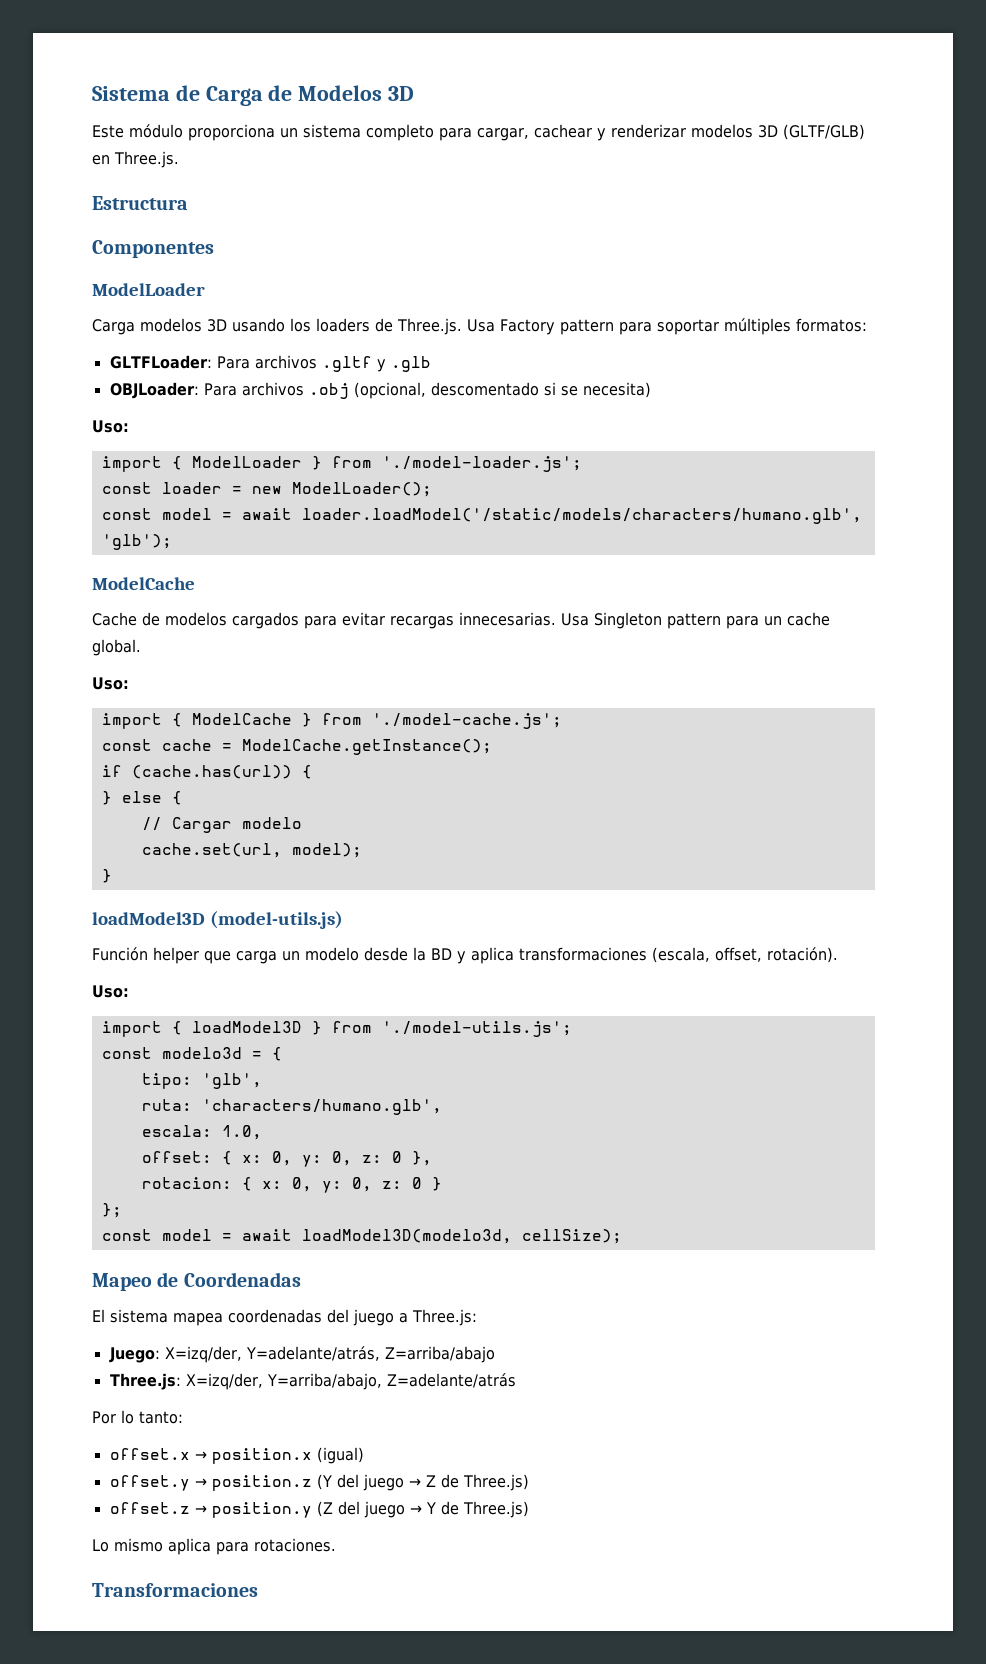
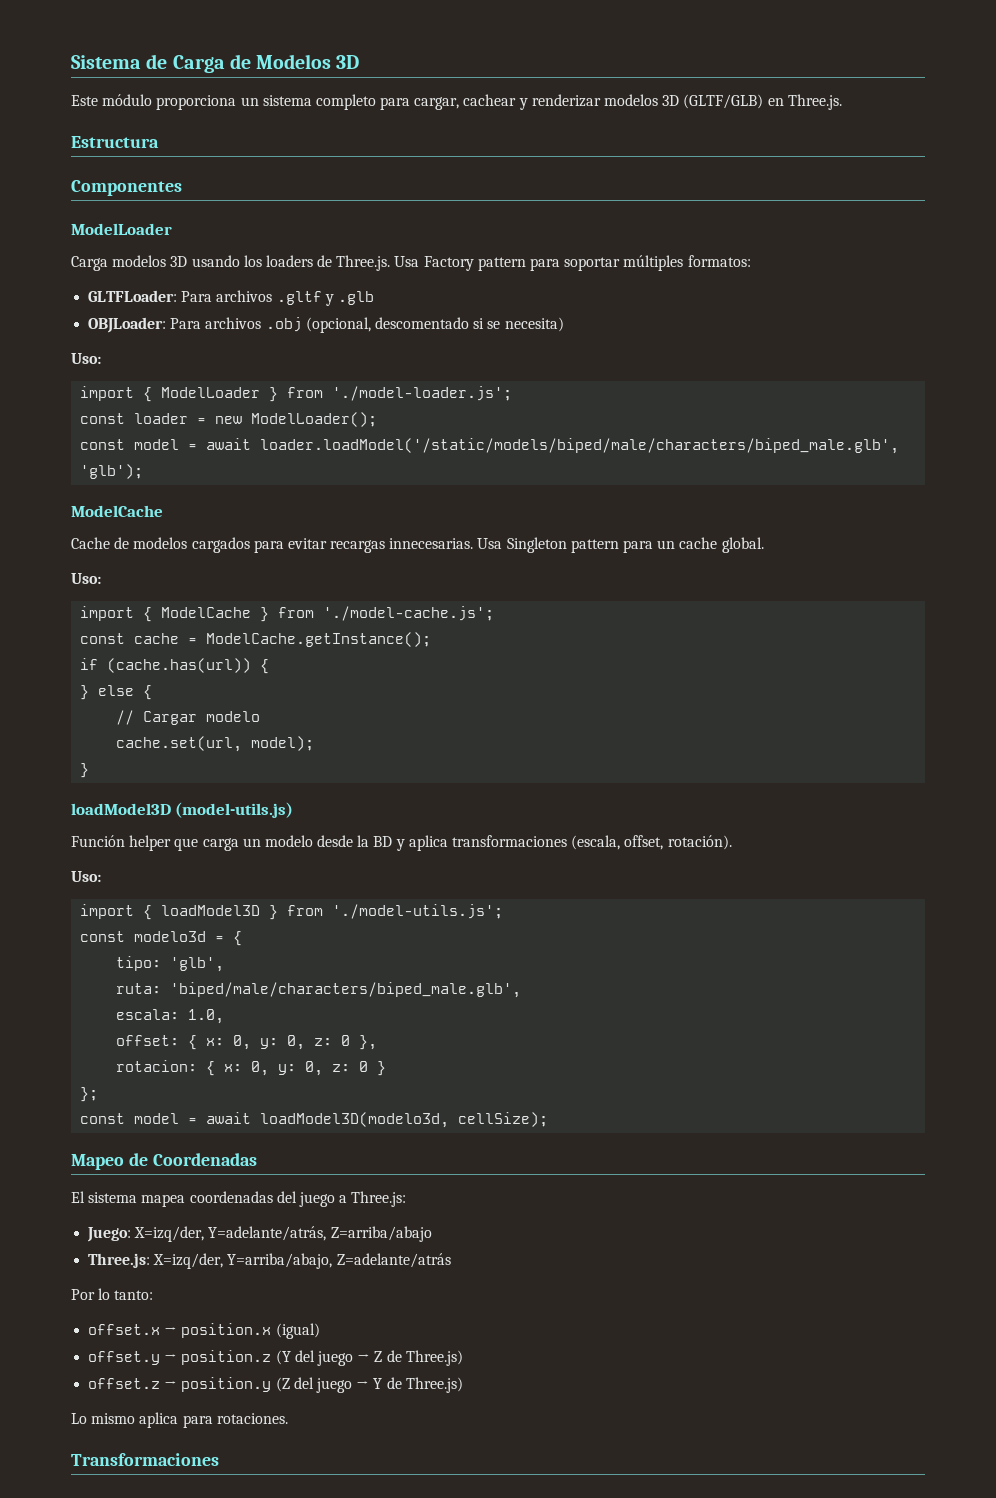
- const model = await loader.loadModel('/static/models/characters/humano.glb', 'glb');
+ const model = await loader.loadModel('/static/models/biped/male/characters/biped_male.glb', 'glb');
- ruta: 'characters/humano.glb',
+ ruta: 'biped/male/characters/biped_male.glb',

